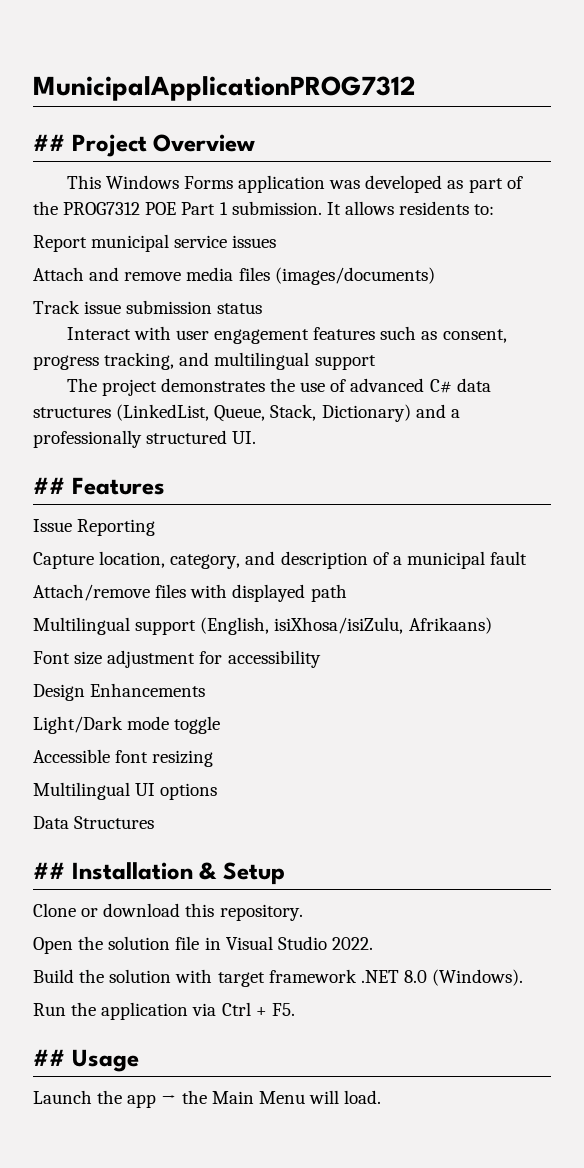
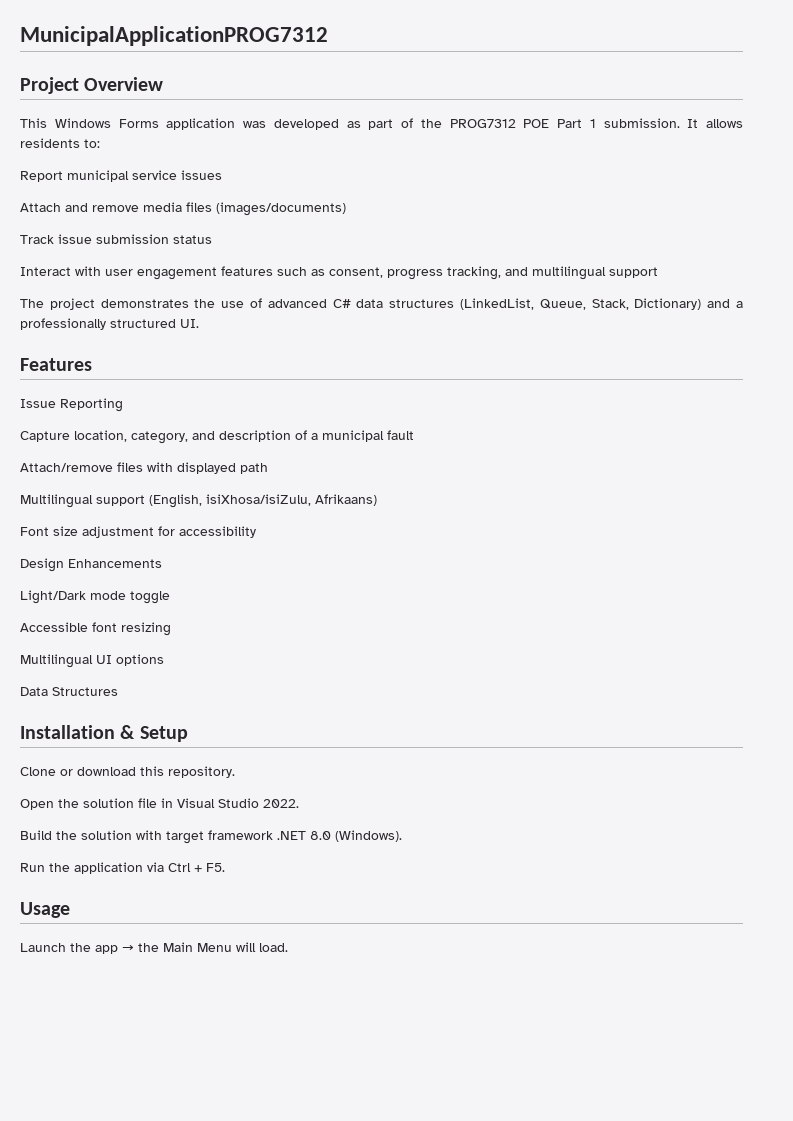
- ## Project Overview
+ Project Overview
- ## Features
+ Features
- ## Installation & Setup
+ Installation & Setup
- ## Usage
+ Usage

